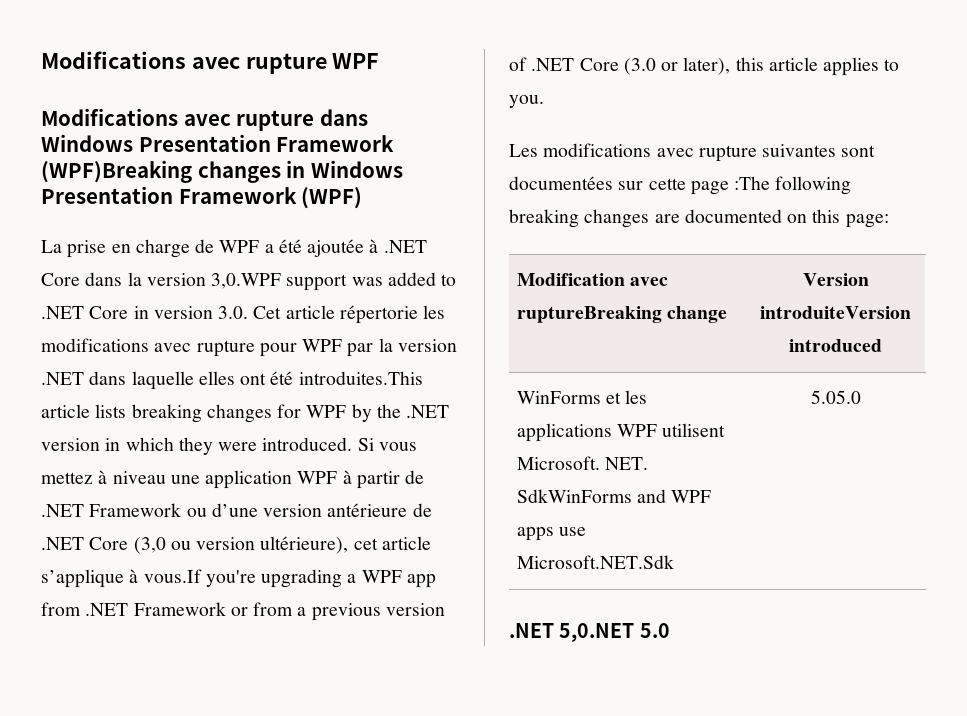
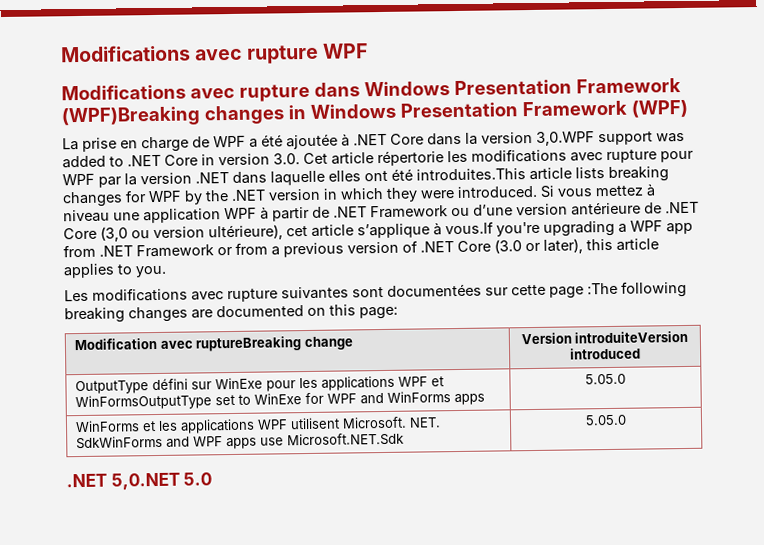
+ OutputType défini sur WinExe pour les applications WPF et WinFormsOutputType set to WinExe for WPF and WinForms apps | 5.05.0

